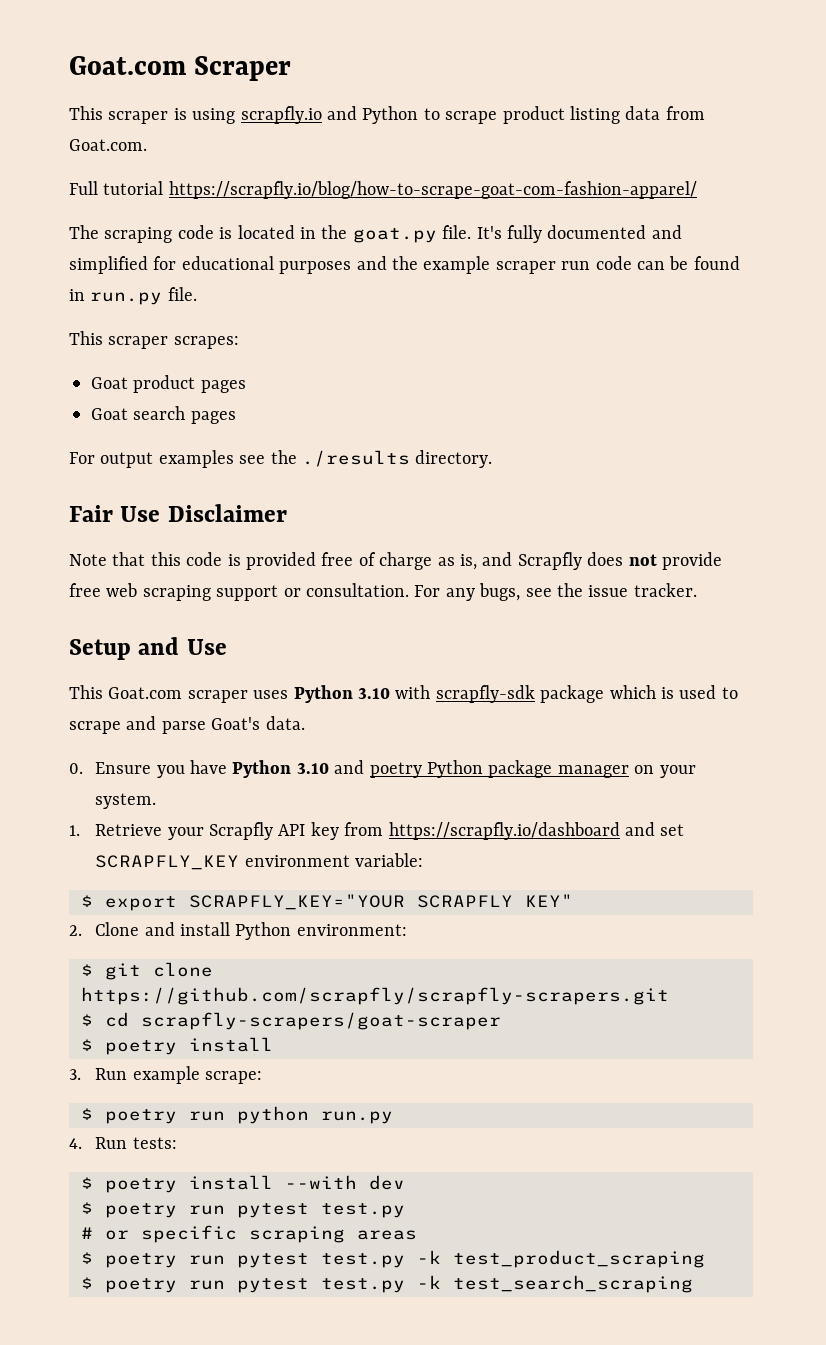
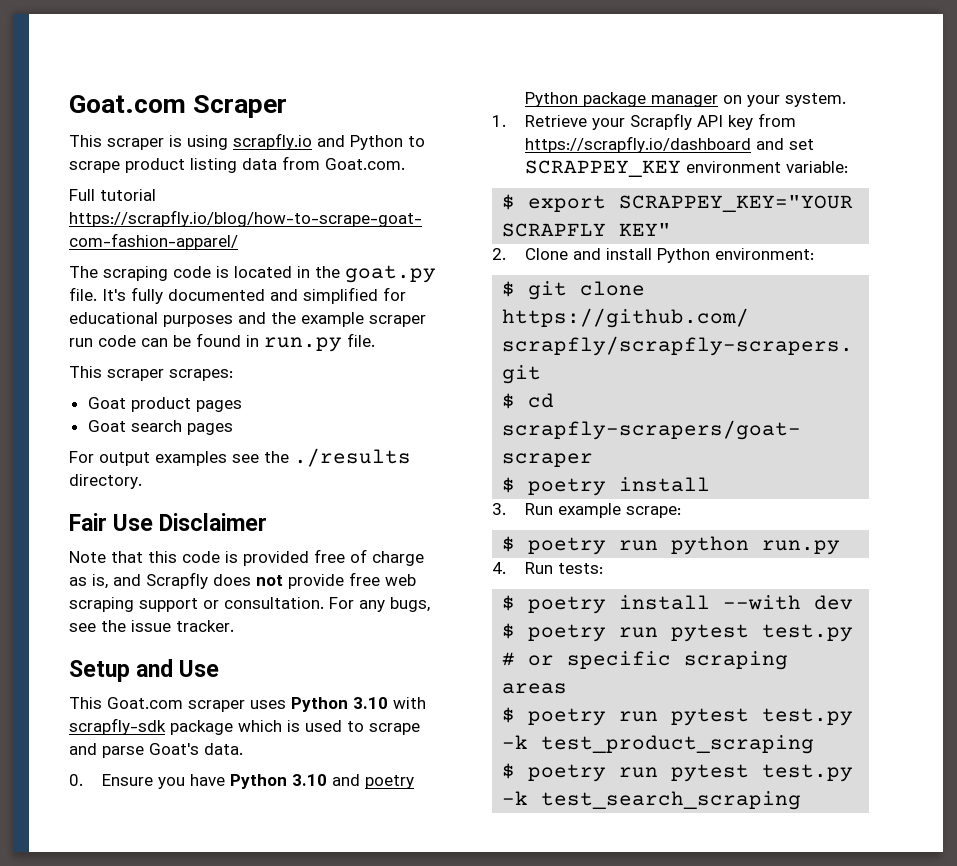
- 1. Retrieve your Scrapfly API key from https://scrapfly.io/dashboard and set SCRAPFLY_KEY environment variable:
+ 1. Retrieve your Scrapfly API key from https://scrapfly.io/dashboard and set SCRAPPEY_KEY environment variable:
- $ export SCRAPFLY_KEY="YOUR SCRAPFLY KEY"
+ $ export SCRAPPEY_KEY="YOUR SCRAPFLY KEY"

